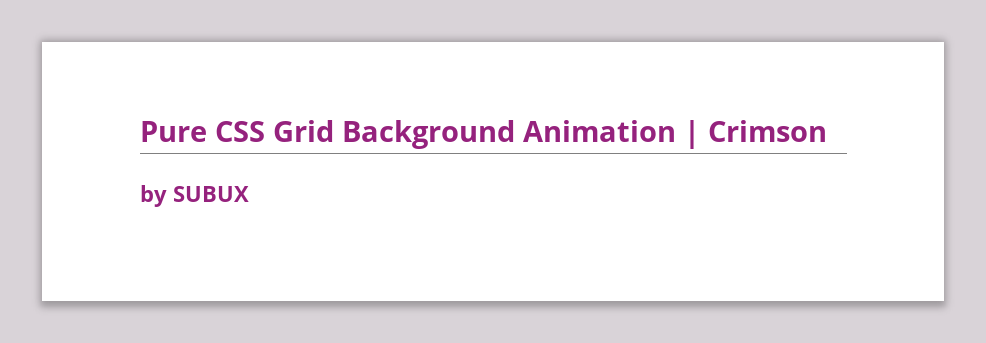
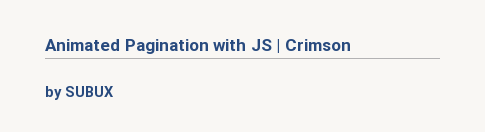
- Pure CSS Grid Background Animation | Crimson
+ Animated Pagination with JS | Crimson

